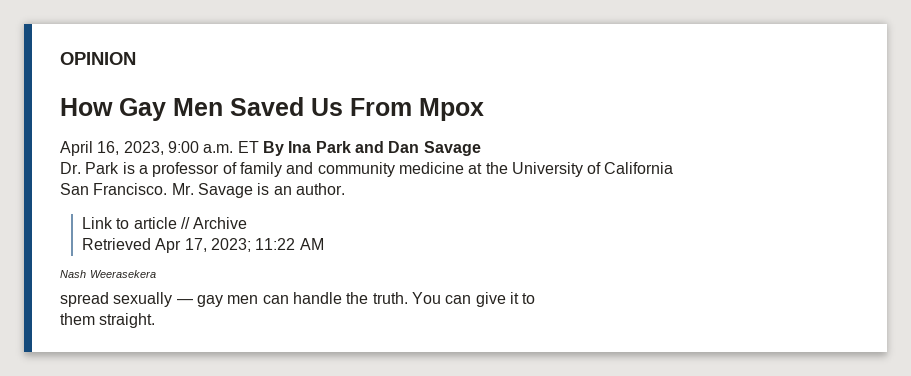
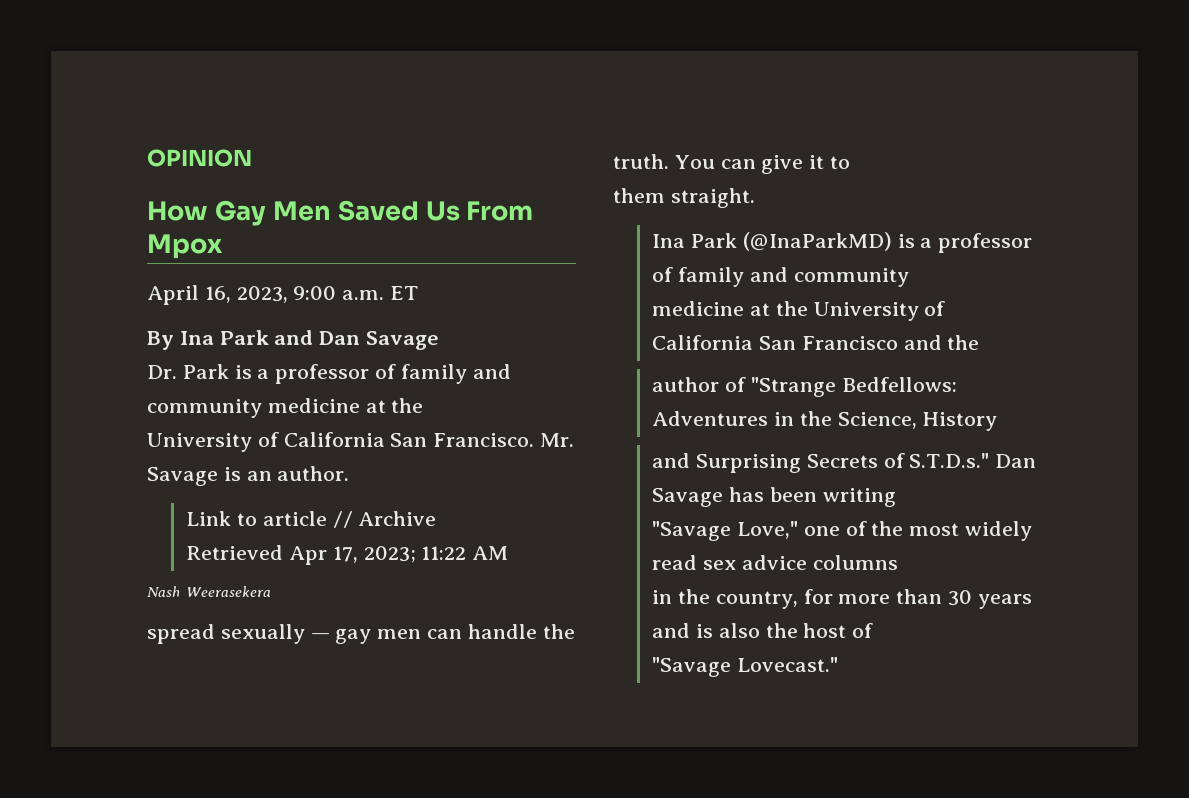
- April 16, 2023, 9:00 a.m. ET By Ina Park and Dan Savage
+ April 16, 2023, 9:00 a.m. ET
+ By Ina Park and Dan Savage
- Dr. Park is a professor of family and community medicine at the University of California
- San Francisco.
+ Dr. Park is a professor of family and community medicine at the
+ University of California San Francisco.
+ Ina Park (@InaParkMD) is a professor of family and community
+ medicine at the University of California San Francisco and the
+ author of "Strange Bedfellows: Adventures in the Science, History
+ and Surprising Secrets of S.T.D.s." Dan Savage has been writing
+ "Savage Love," one of the most widely read sex advice columns
+ in the country, for more than 30 years and is also the host of
+ "Savage Lovecast."

